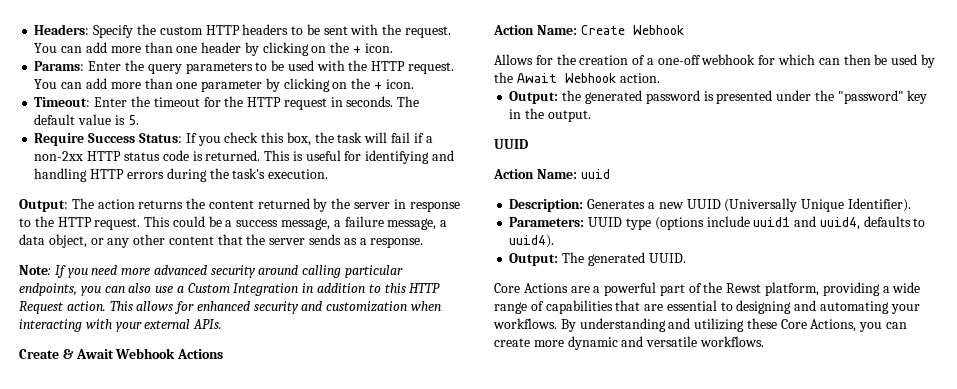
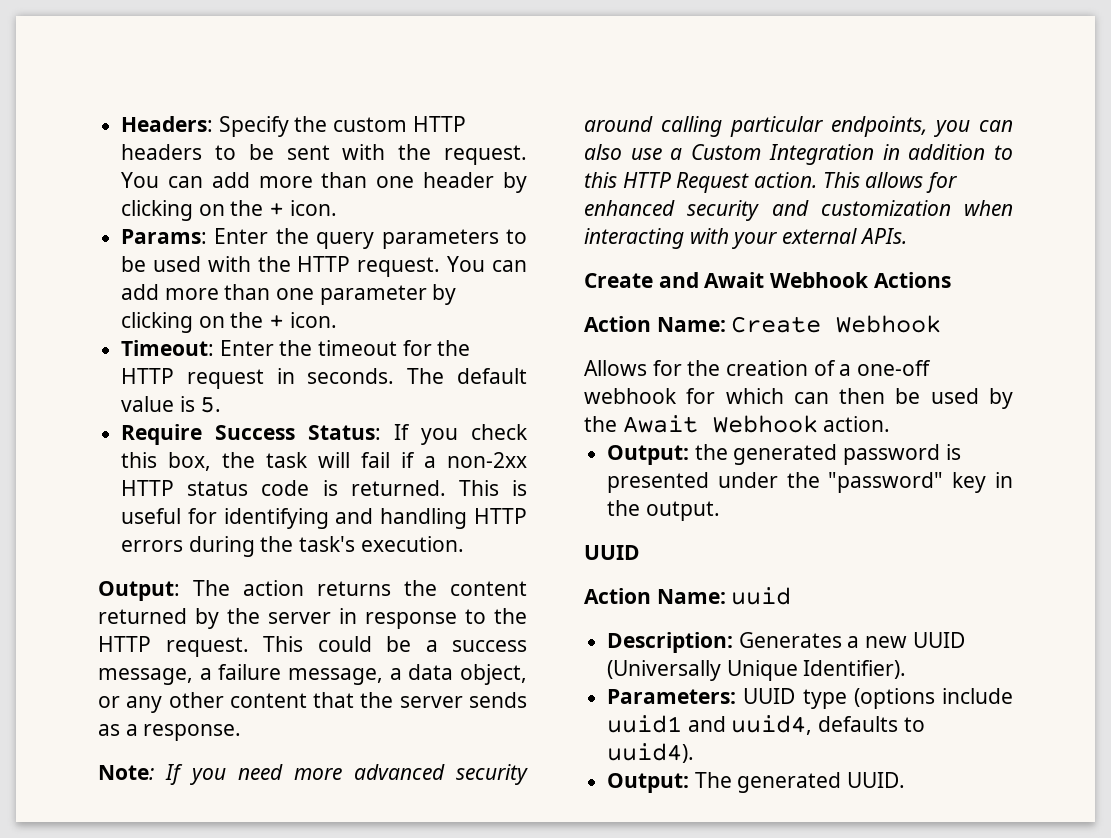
- Create & Await Webhook Actions
+ Create and Await Webhook Actions
- Core Actions are a powerful part of the Rewst platform, providing a wide range of capabilities that are essential to designing and automating your workflows. By understanding and utilizing these Core Actions, you can create more dynamic and versatile workflows.

